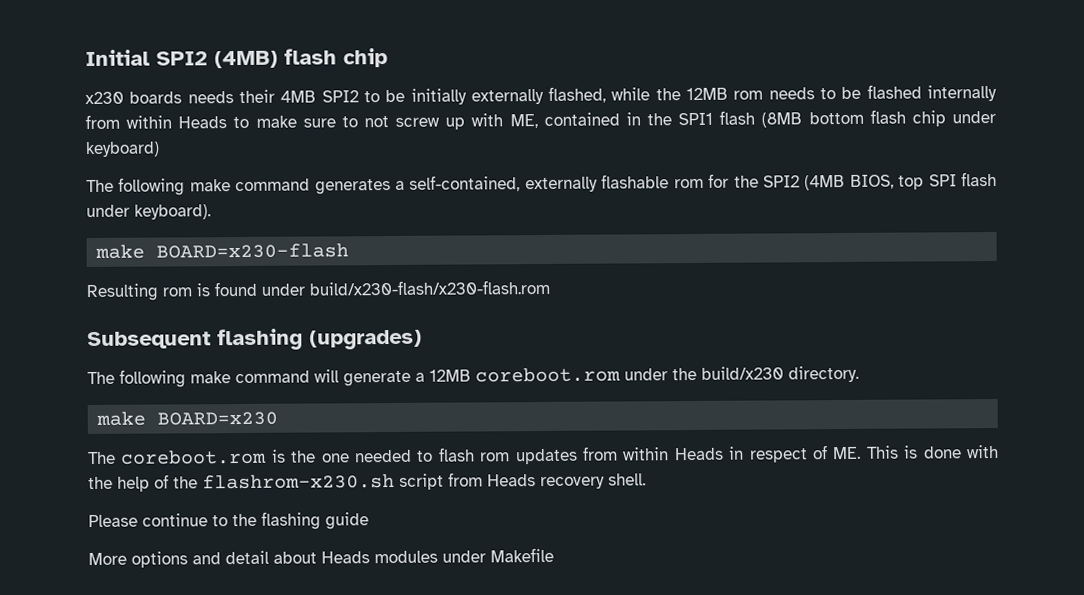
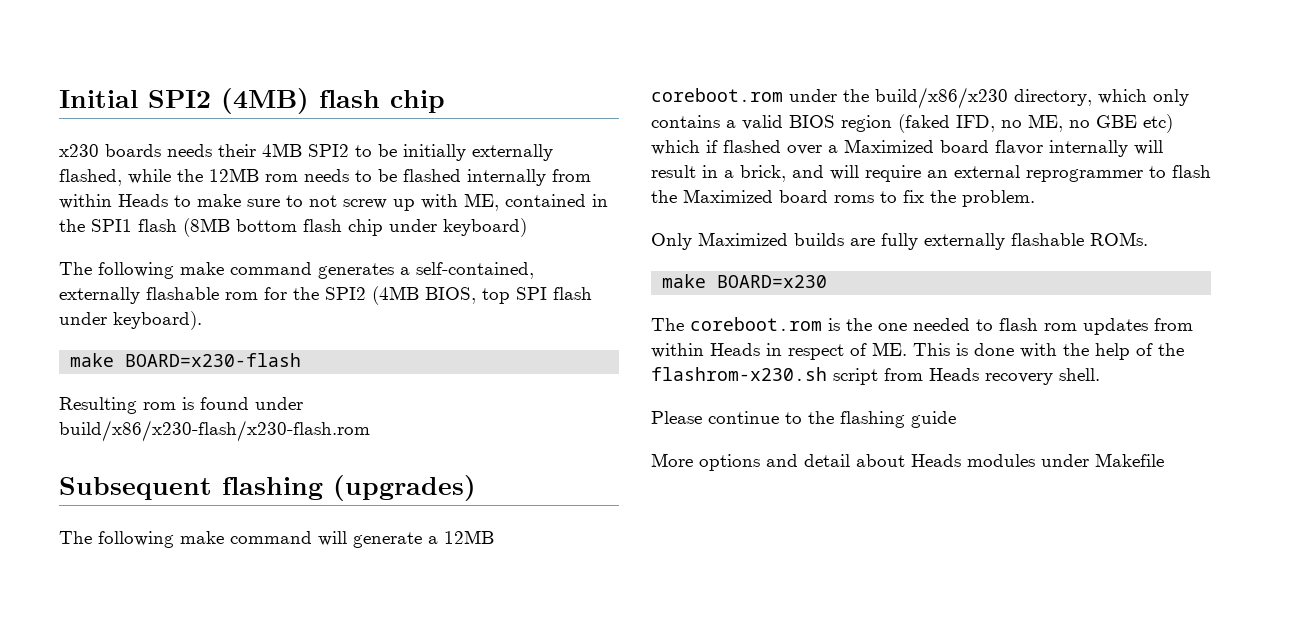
- Resulting rom is found under build/x230-flash/x230-flash.rom
+ Resulting rom is found under build/x86/x230-flash/x230-flash.rom
- The following make command will generate a 12MB coreboot.rom under the build/x230 directory.
+ The following make command will generate a 12MB coreboot.rom under the build/x86/x230 directory, which only contains a valid BIOS region (faked IFD, no ME, no GBE etc) which if flashed over a Maximized board flavor internally will result in a brick, and will require an external reprogrammer to flash the Maximized board roms to fix the problem.
+ Only Maximized builds are fully externally flashable ROMs.

